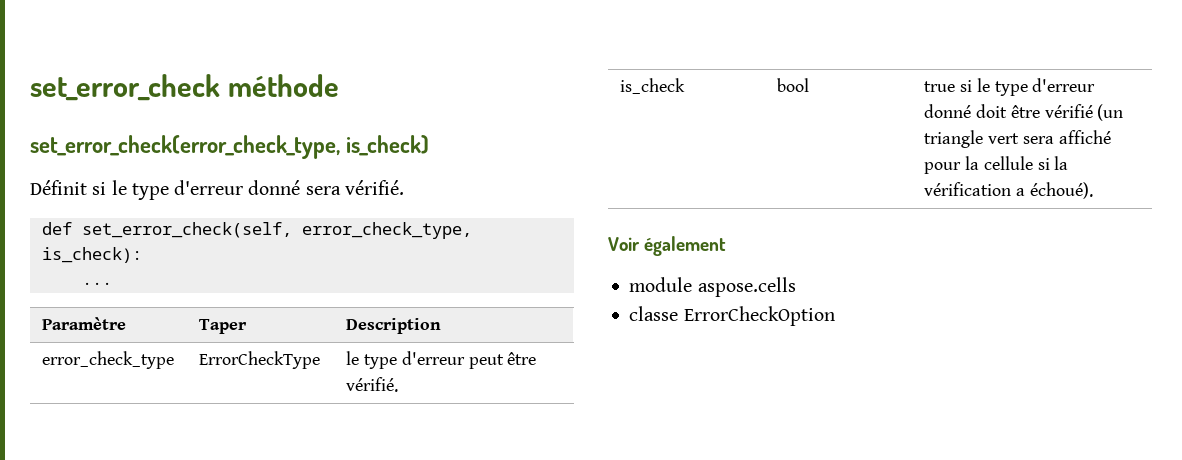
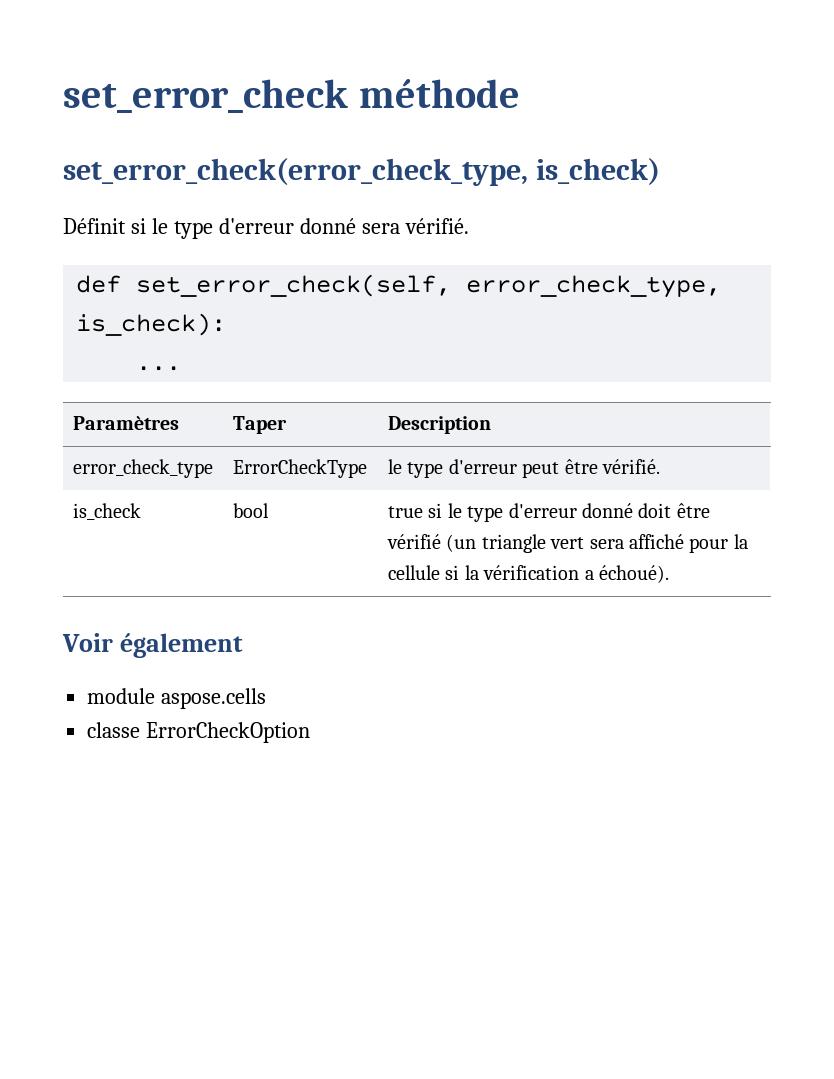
- Paramètre | Taper | Description
+ Paramètres | Taper | Description

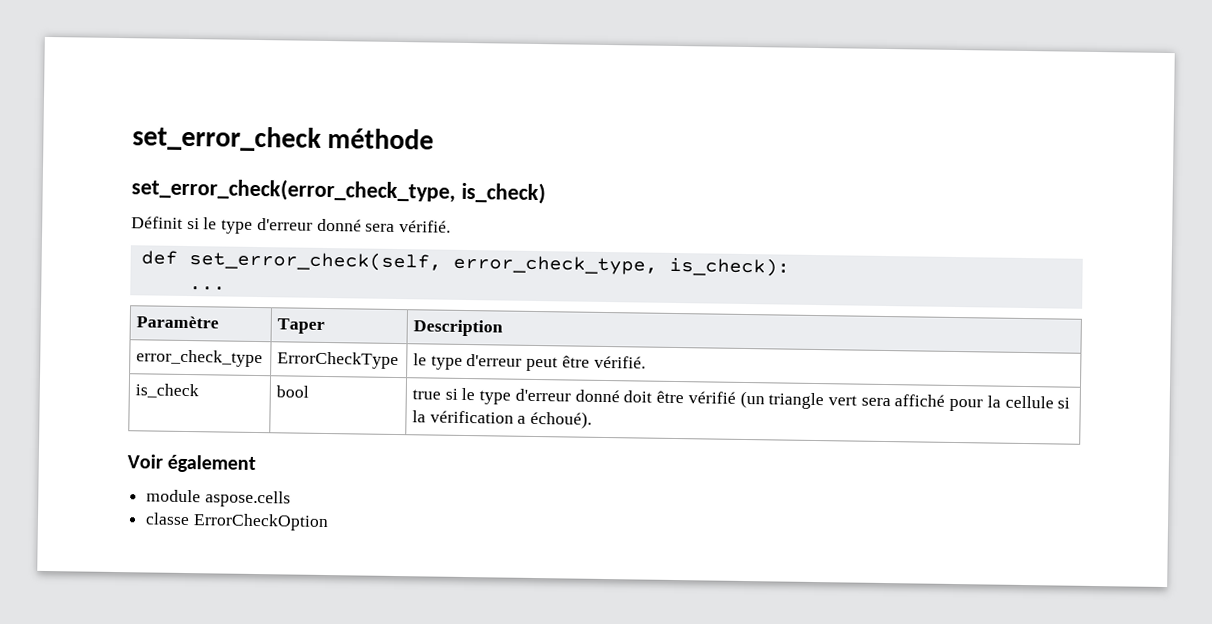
- Paramètres | Taper | Description
+ Paramètre | Taper | Description

